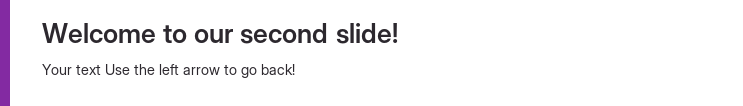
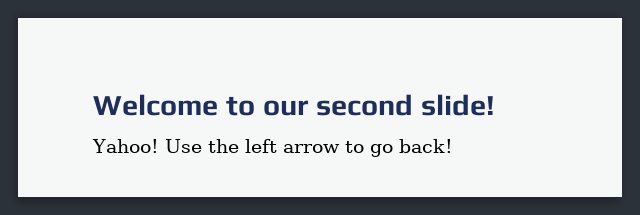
- Your text Use the left arrow to go back!
+ Yahoo! Use the left arrow to go back!

